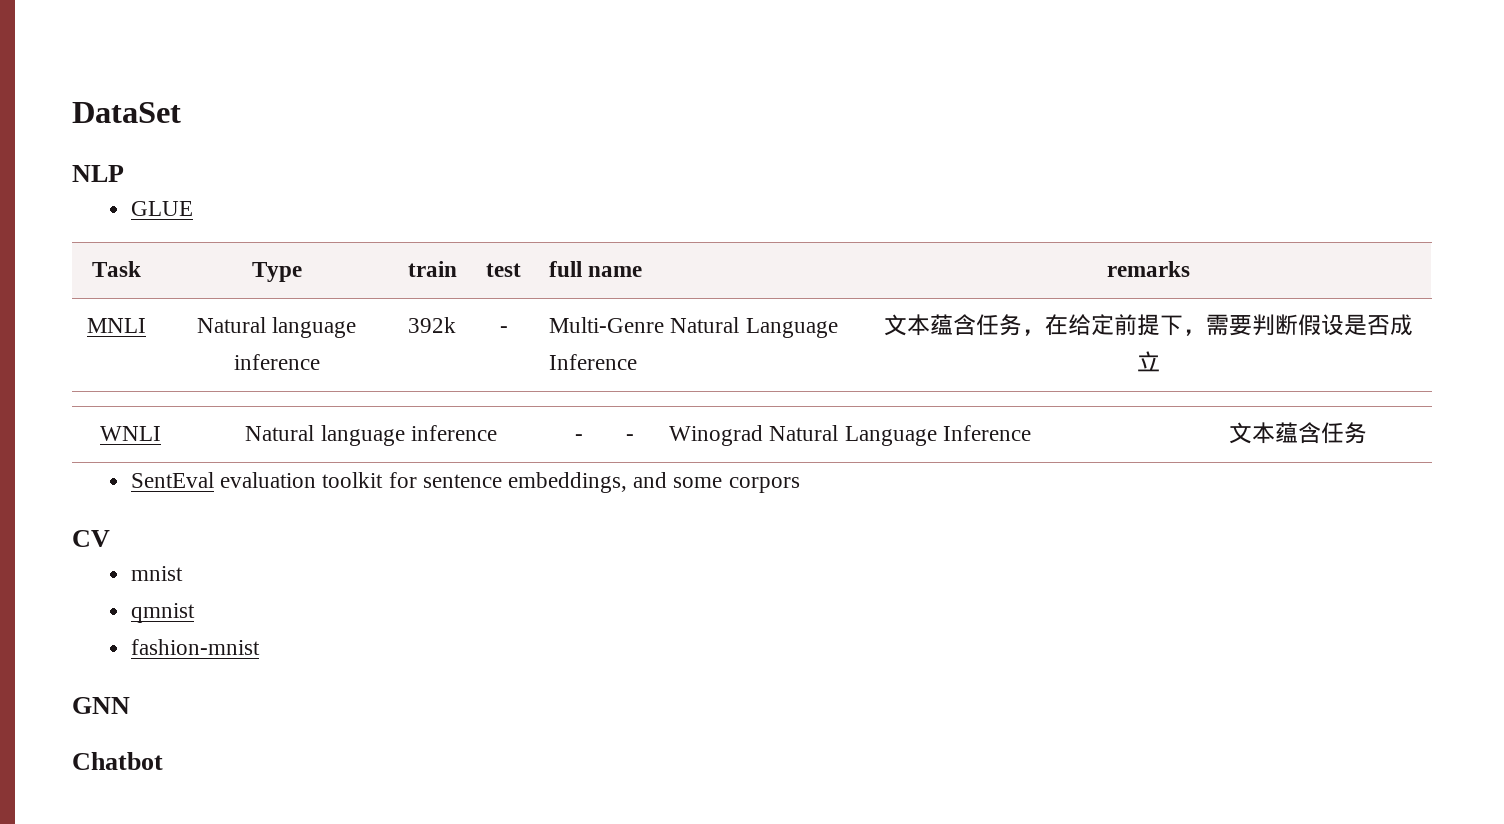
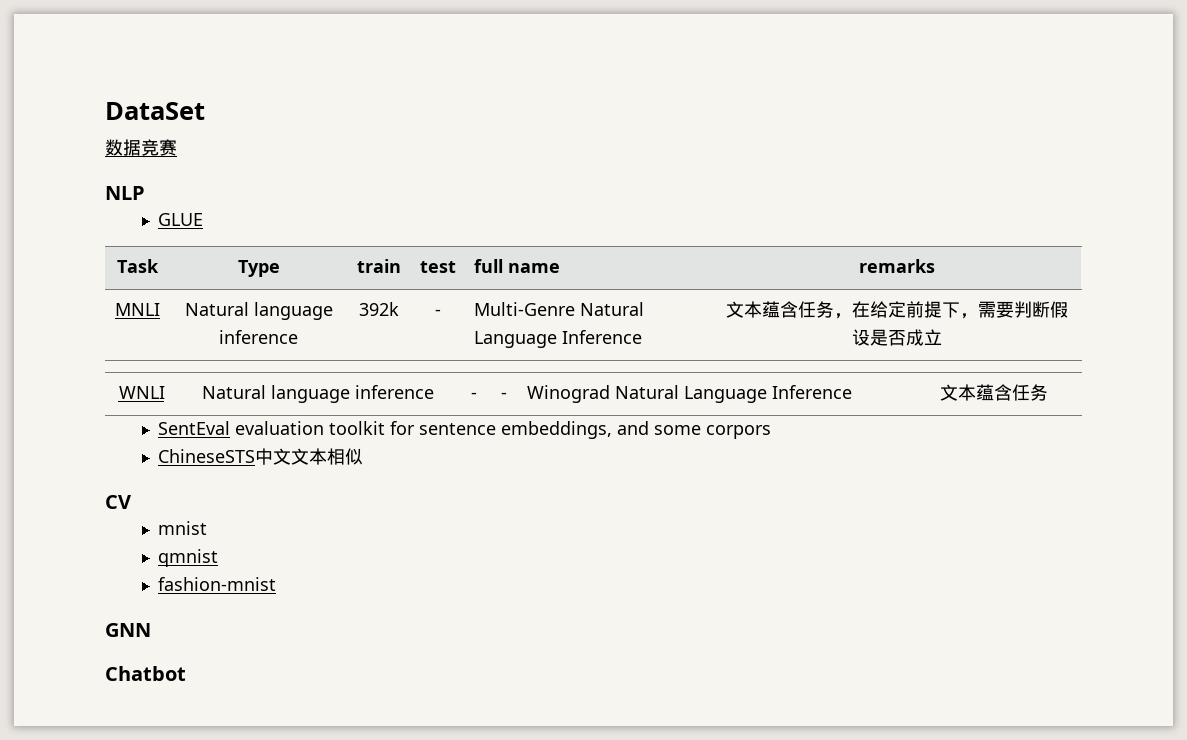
+ 数据竞赛
+ ChineseSTS中文文本相似

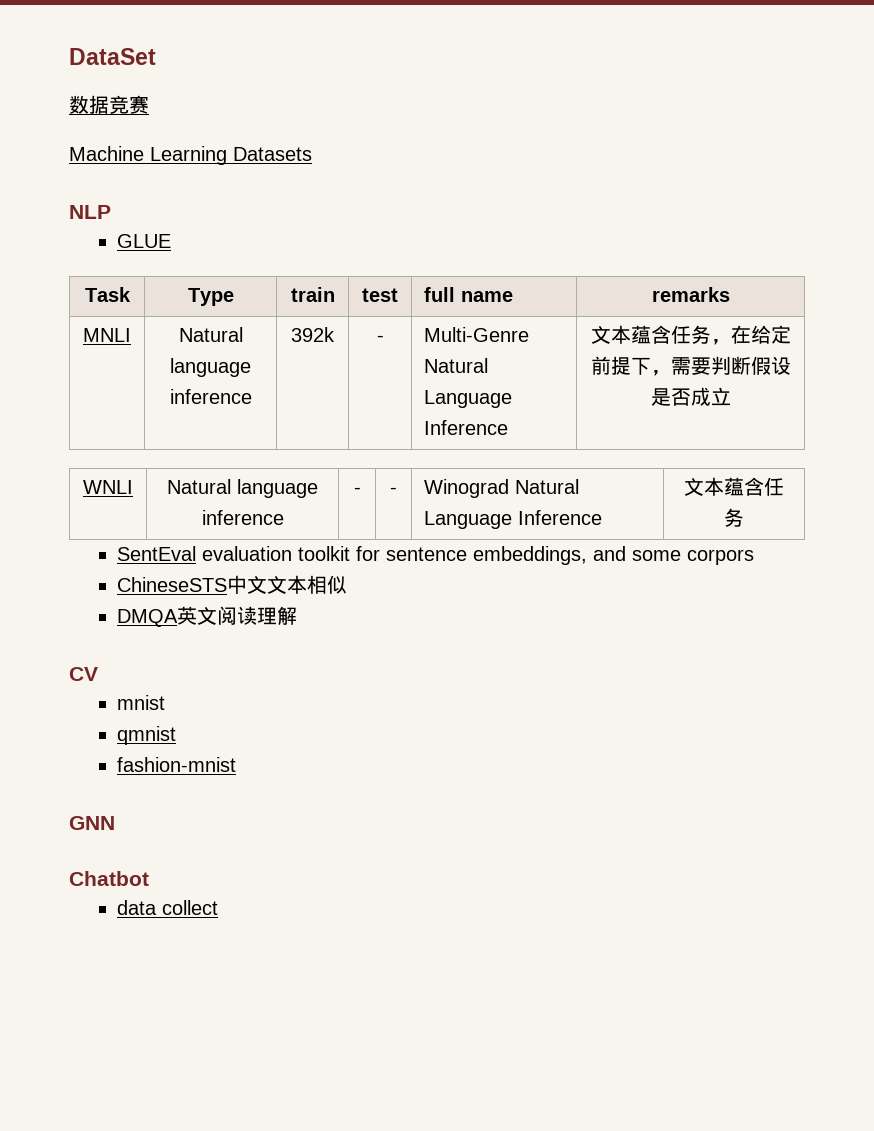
+ Machine Learning Datasets
+ DMQA英文阅读理解
+ data collect

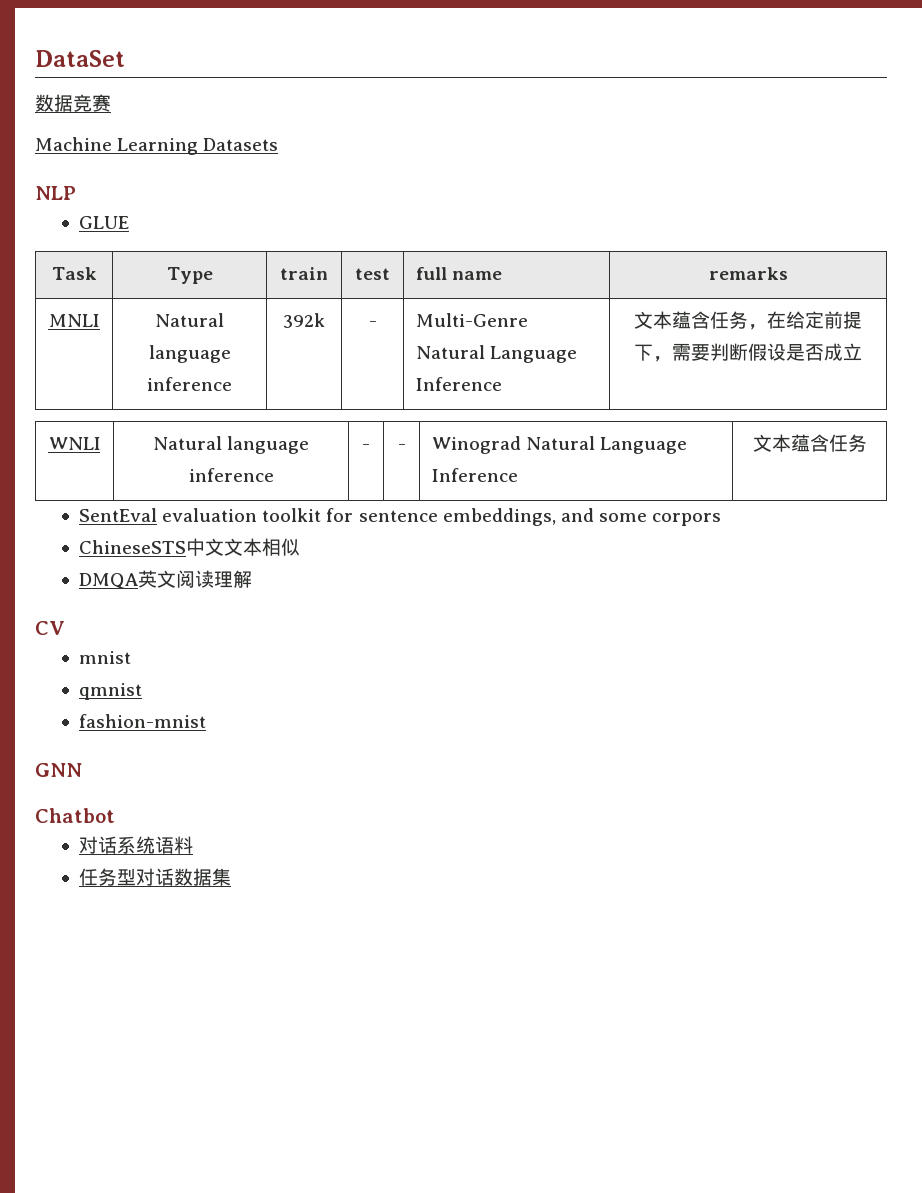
- data collect
+ 对话系统语料
+ 任务型对话数据集

